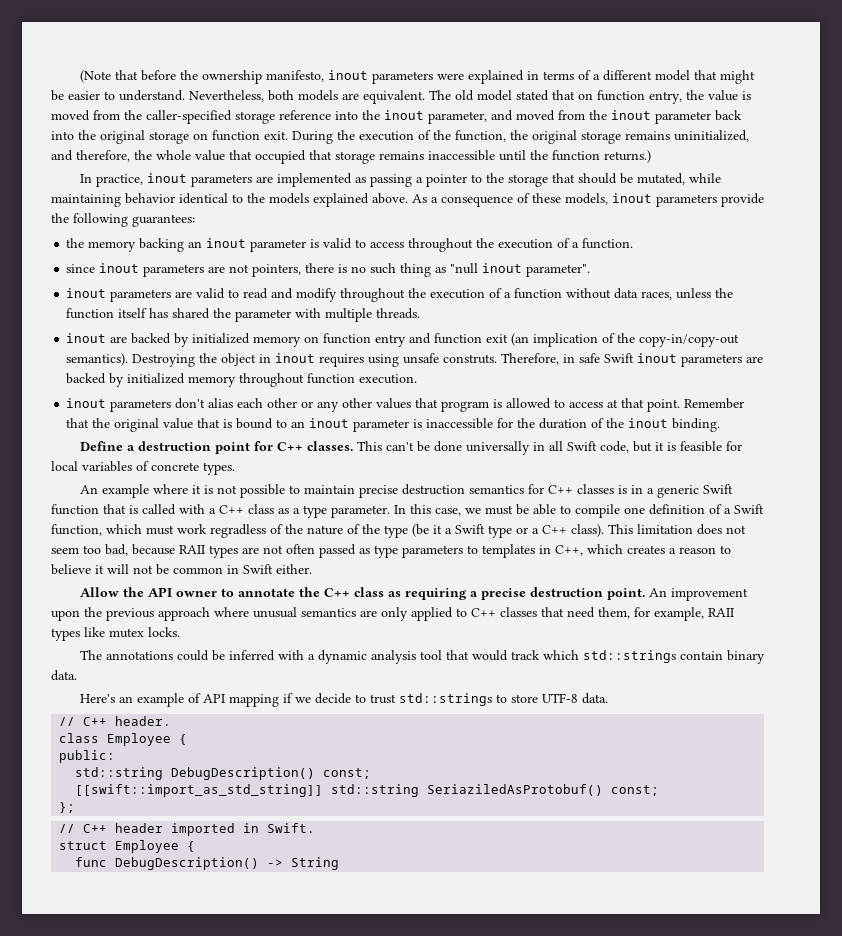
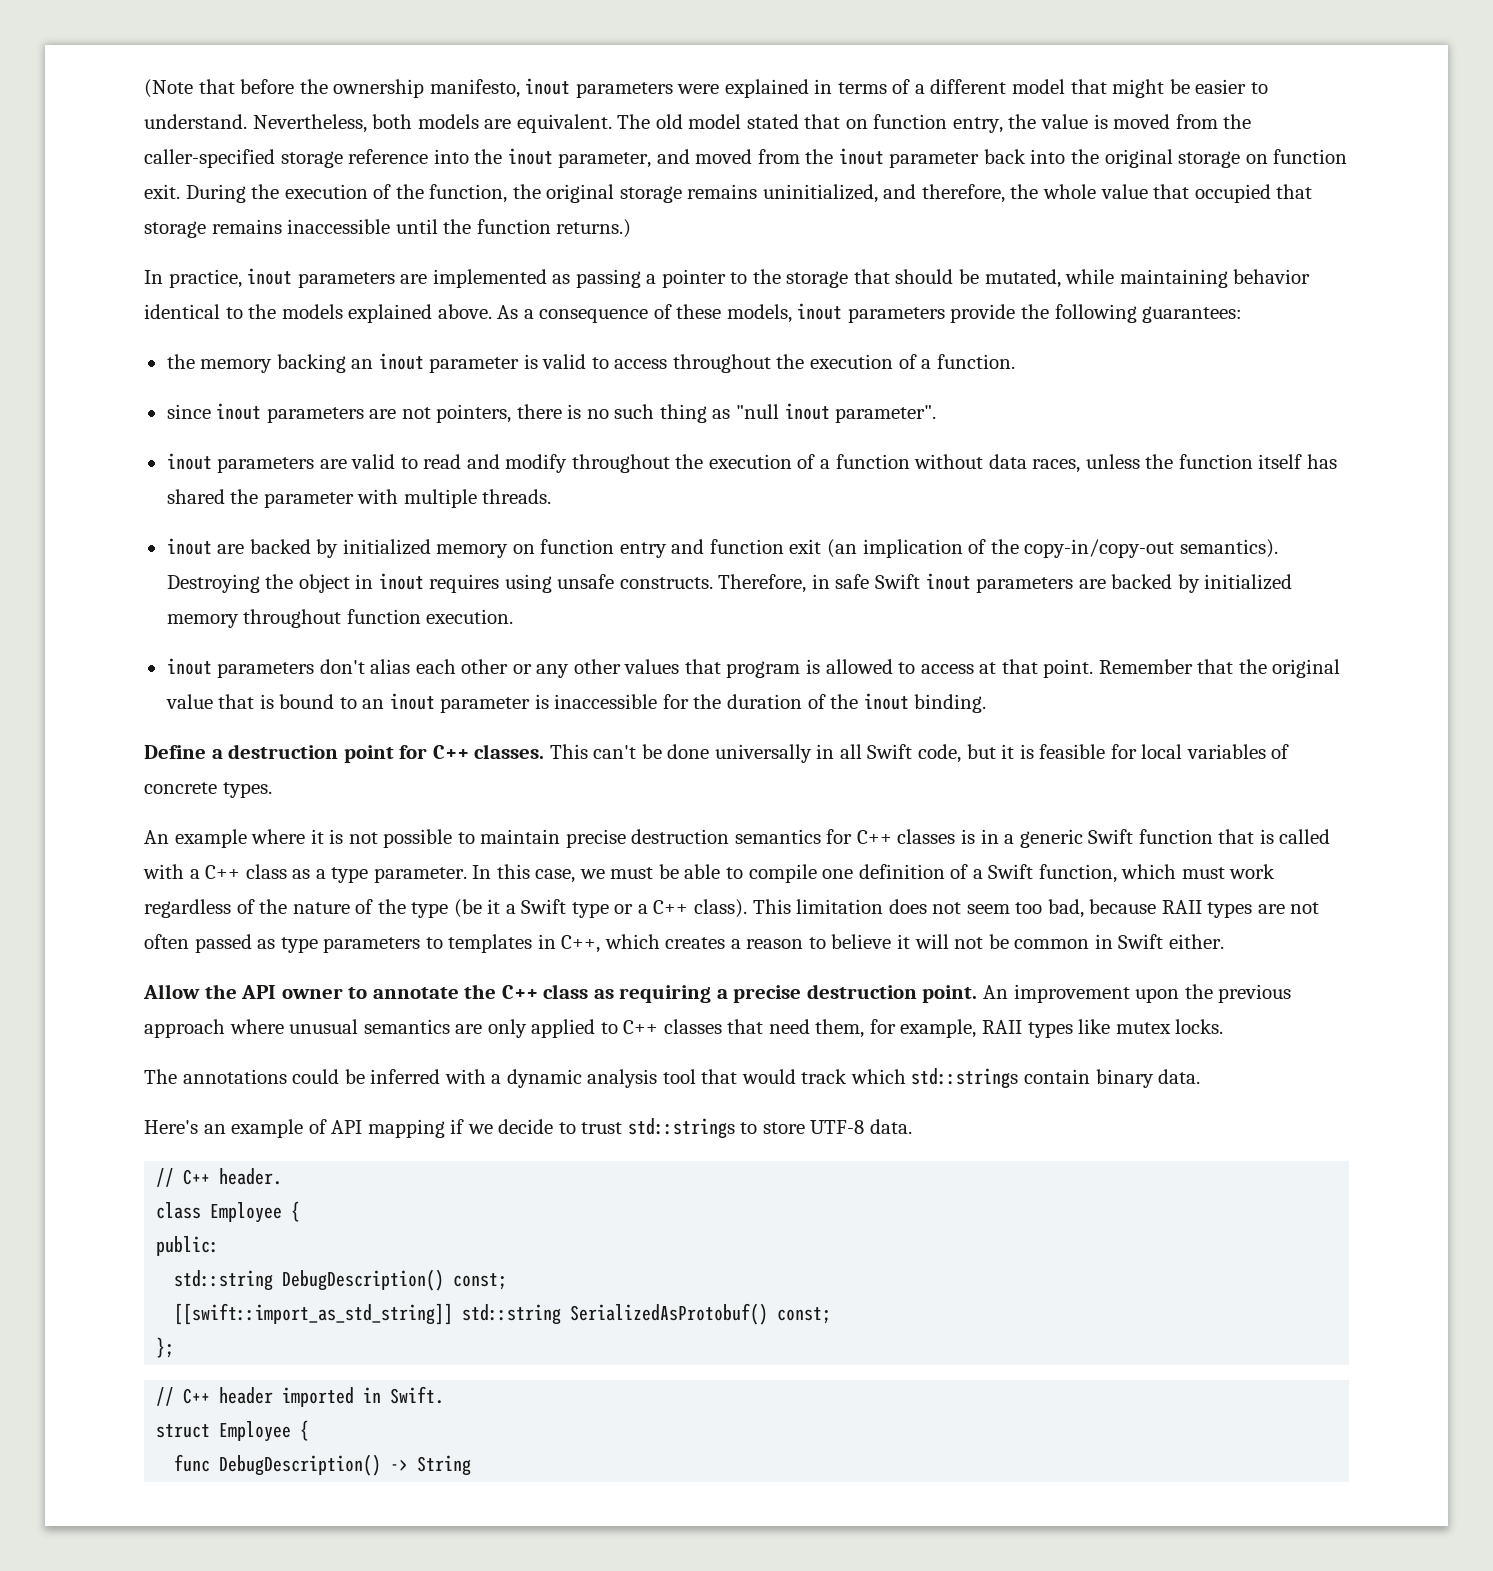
- Destroying the object in inout requires using unsafe construts.
+ Destroying the object in inout requires using unsafe constructs.
- In this case, we must be able to compile one definition of a Swift function, which must work regradless of the nature of the type (be it a Swift type or a C++ class).
+ In this case, we must be able to compile one definition of a Swift function, which must work regardless of the nature of the type (be it a Swift type or a C++ class).
- [[swift::import_as_std_string]] std::string SeriaziledAsProtobuf() const;
+ [[swift::import_as_std_string]] std::string SerializedAsProtobuf() const;

